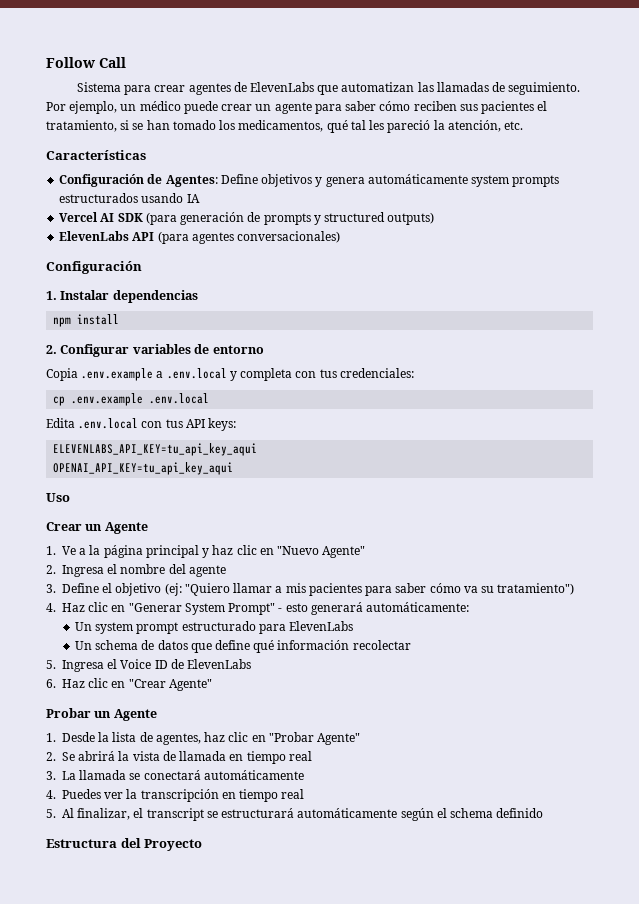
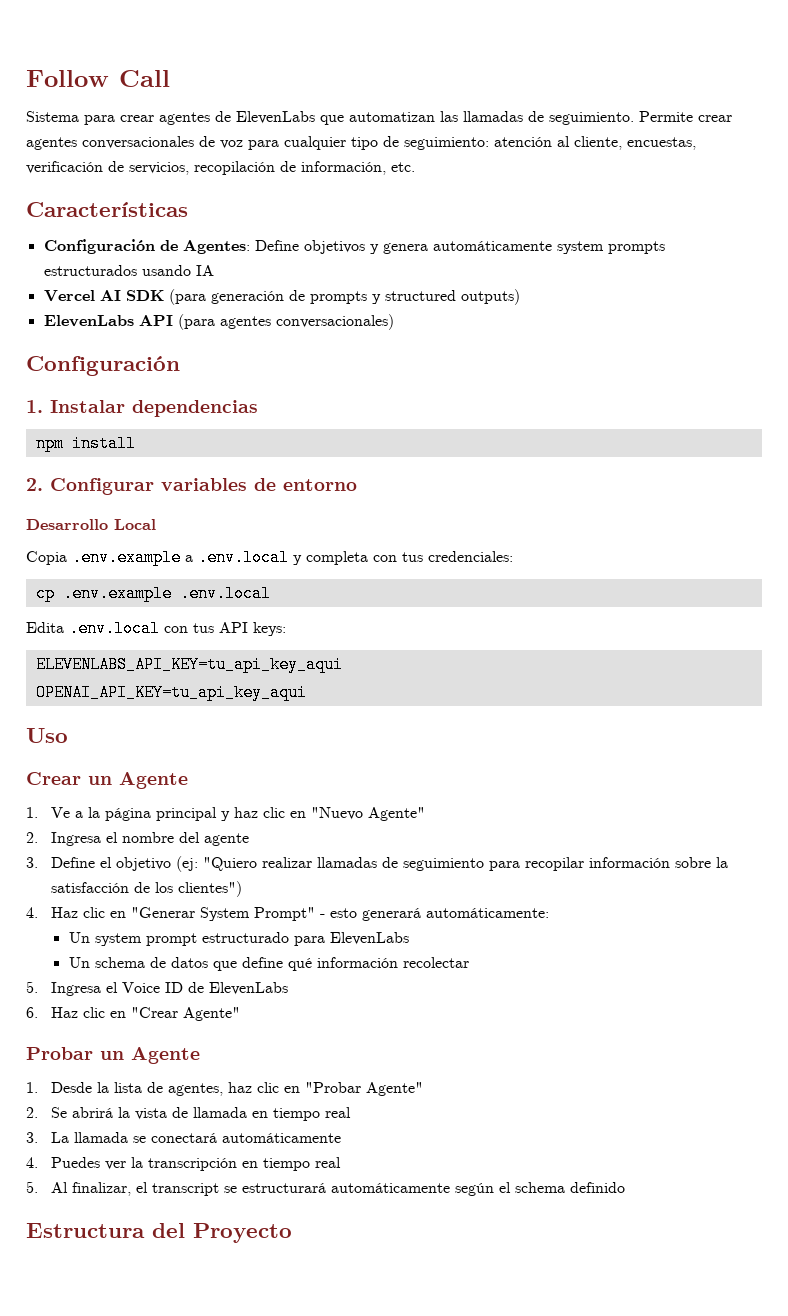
- Por ejemplo, un médico puede crear un agente para saber cómo reciben sus pacientes el tratamiento, si se han tomado los medicamentos, qué tal les pareció la atención, etc.
+ Permite crear agentes conversacionales de voz para cualquier tipo de seguimiento: atención al cliente, encuestas, verificación de servicios, recopilación de información, etc.
+ Desarrollo Local
- 3. Define el objetivo (ej: "Quiero llamar a mis pacientes para saber cómo va su tratamiento")
+ 3. Define el objetivo (ej: "Quiero realizar llamadas de seguimiento para recopilar información sobre la satisfacción de los clientes")

